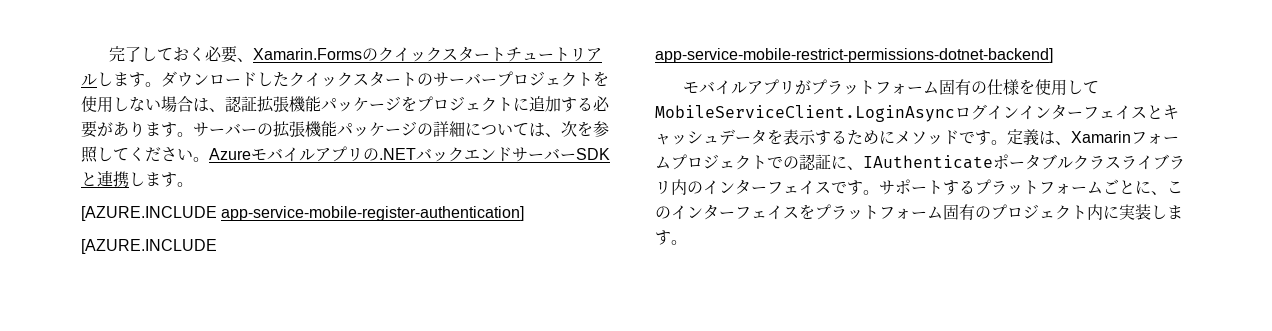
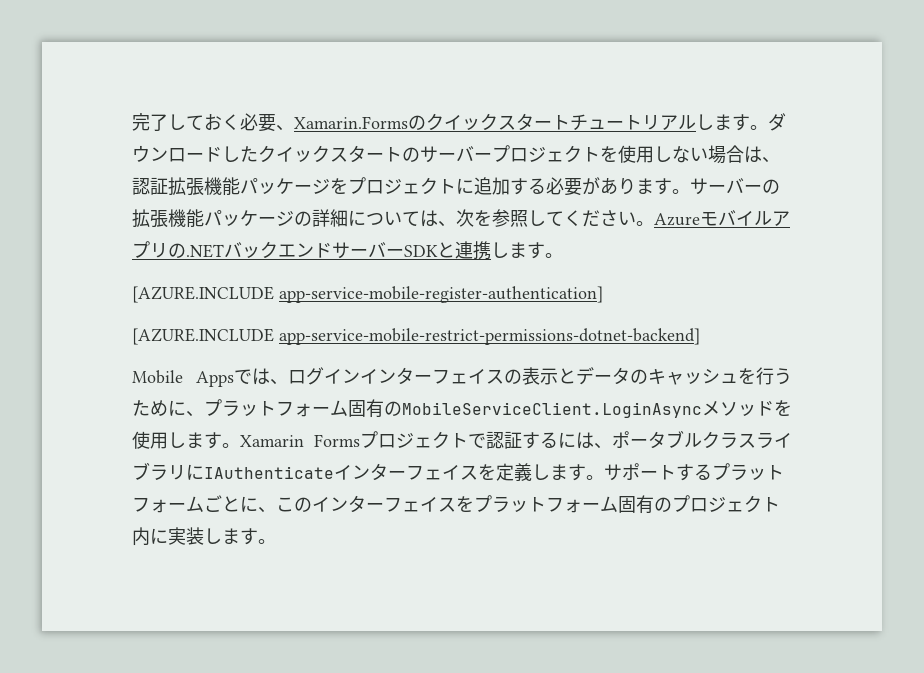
- モバイルアプリがプラットフォーム固有の仕様を使用してMobileServiceClient.LoginAsyncログインインターフェイスとキャッシュデータを表示するためにメソッドです。定義は、Xamarinフォームプロジェクトでの認証に、IAuthenticateポータブルクラスライブラリ内のインターフェイスです。
+ Mobile Appsでは、ログインインターフェイスの表示とデータのキャッシュを行うために、プラットフォーム固有のMobileServiceClient.LoginAsyncメソッドを使用します。Xamarin Formsプロジェクトで認証するには、ポータブルクラスライブラリにIAuthenticateインターフェイスを定義します。

